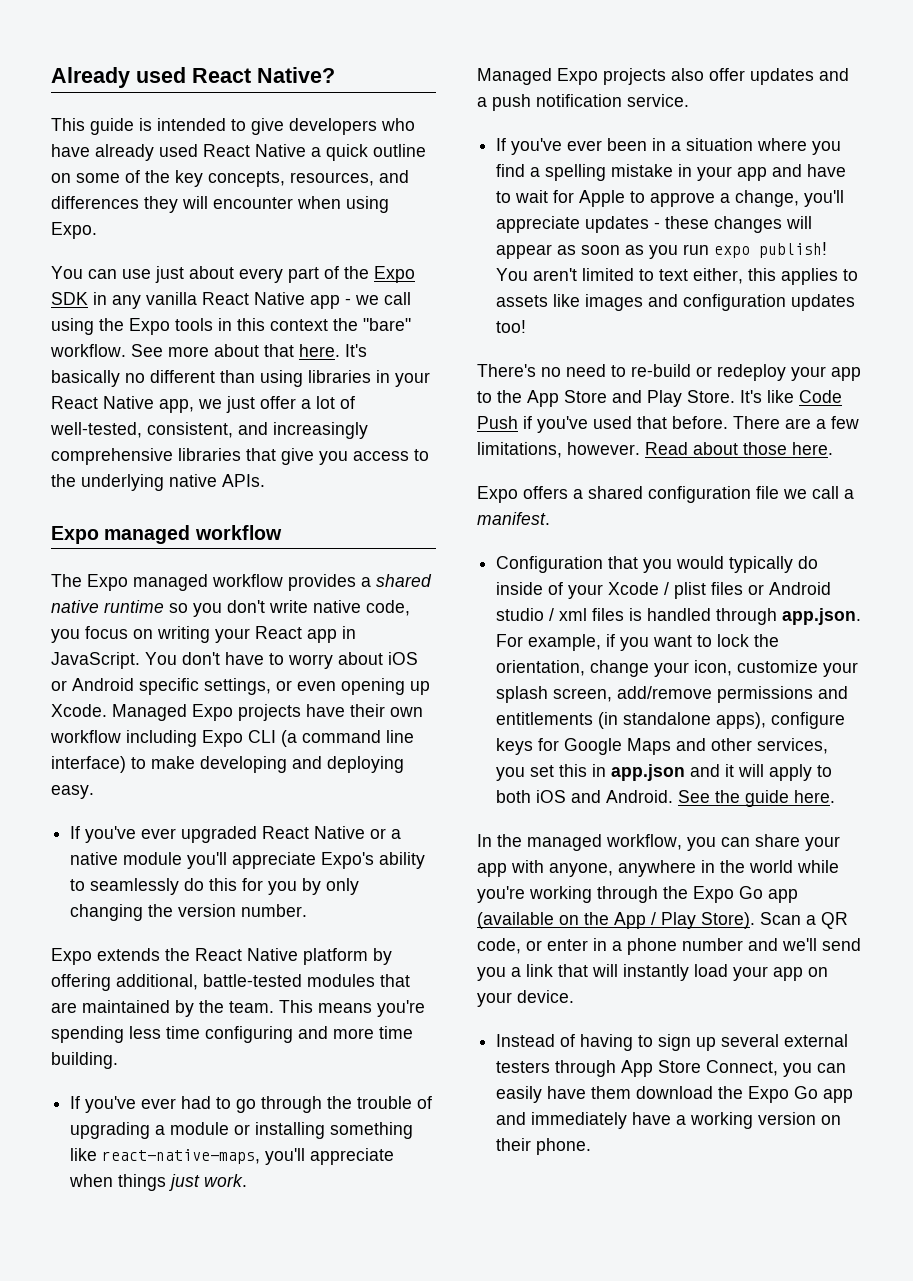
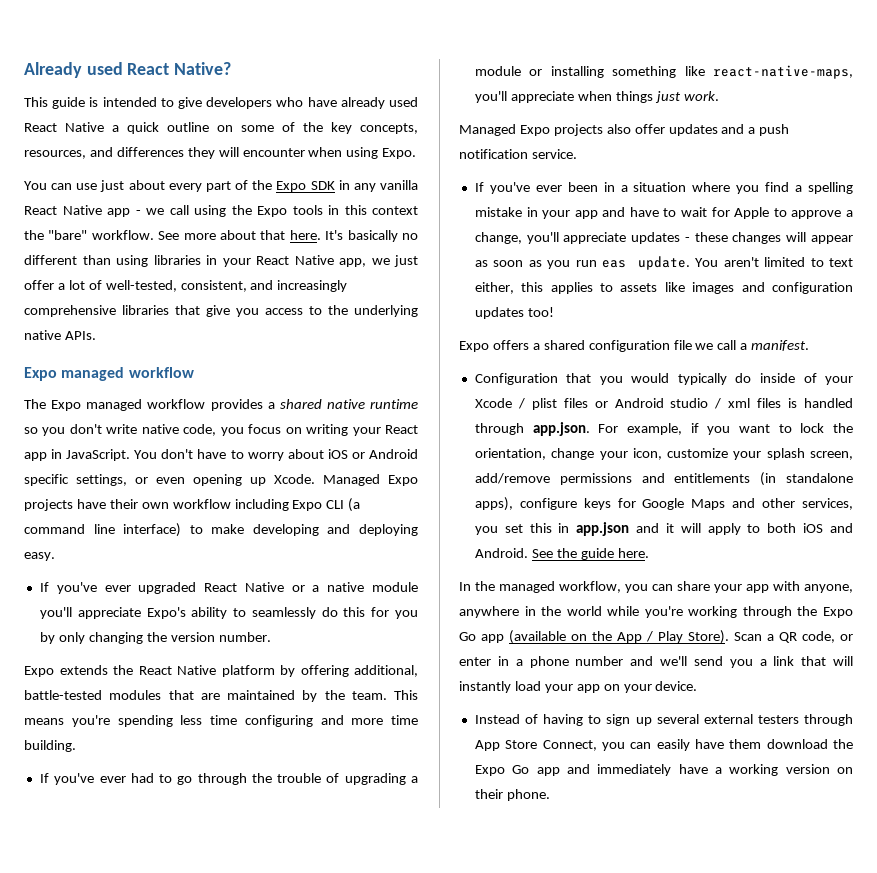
- If you've ever been in a situation where you find a spelling mistake in your app and have to wait for Apple to approve a change, you'll appreciate updates - these changes will appear as soon as you run expo publish!
+ If you've ever been in a situation where you find a spelling mistake in your app and have to wait for Apple to approve a change, you'll appreciate updates - these changes will appear as soon as you run eas update.
- There's no need to re-build or redeploy your app to the App Store and Play Store. It's like Code Push if you've used that before. There are a few limitations, however. Read about those here.

